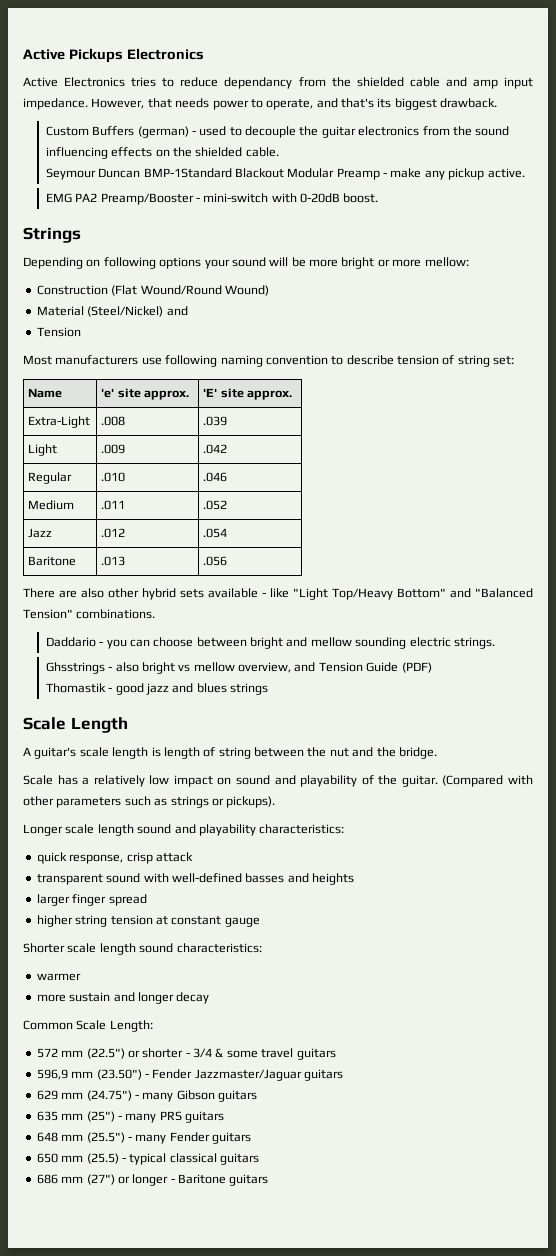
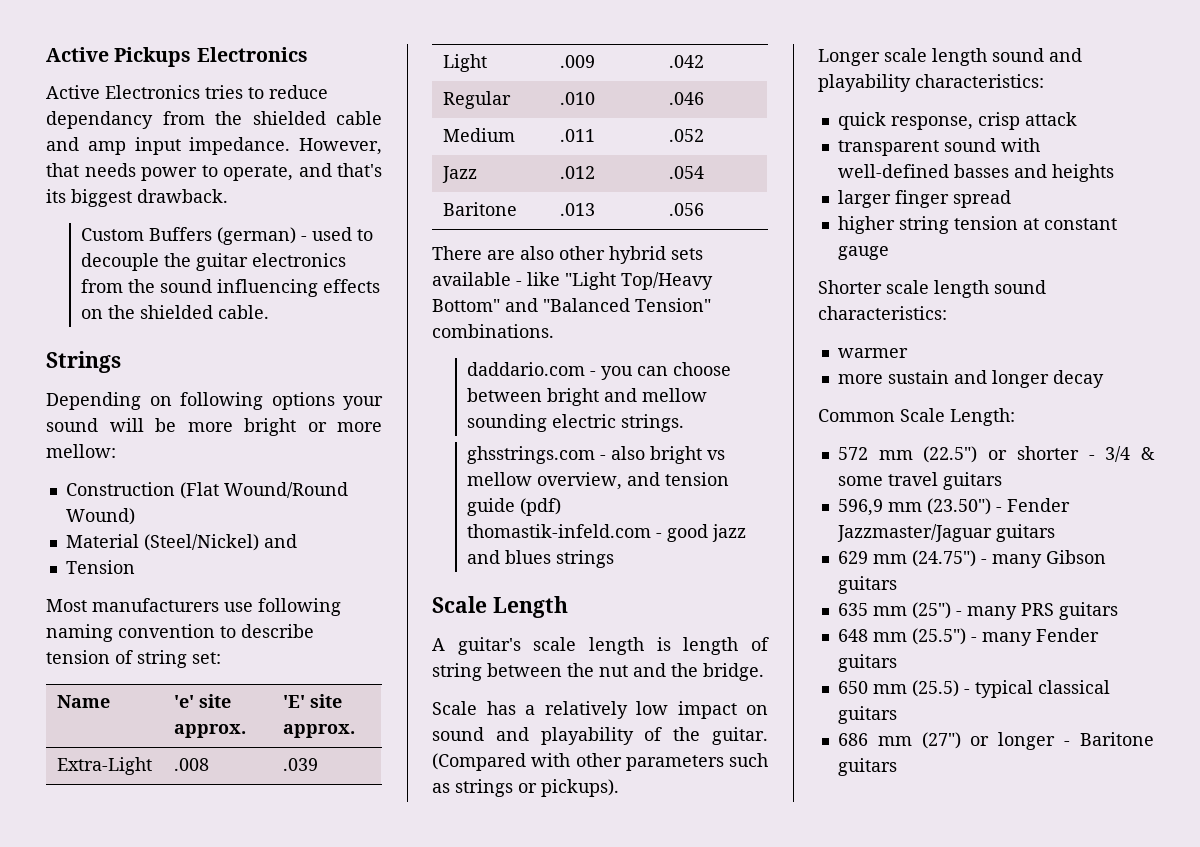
- Seymour Duncan BMP-1Standard Blackout Modular Preamp - make any pickup active.
- EMG PA2 Preamp/Booster - mini-switch with 0-20dB boost.
- Daddario - you can choose between bright and mellow sounding electric strings.
+ daddario.com - you can choose between bright and mellow sounding electric strings.
- Ghsstrings - also bright vs mellow overview, and Tension Guide (PDF)
- Thomastik - good jazz and blues strings
+ ghsstrings.com - also bright vs mellow overview, and tension guide (pdf)
+ thomastik-infeld.com - good jazz and blues strings

